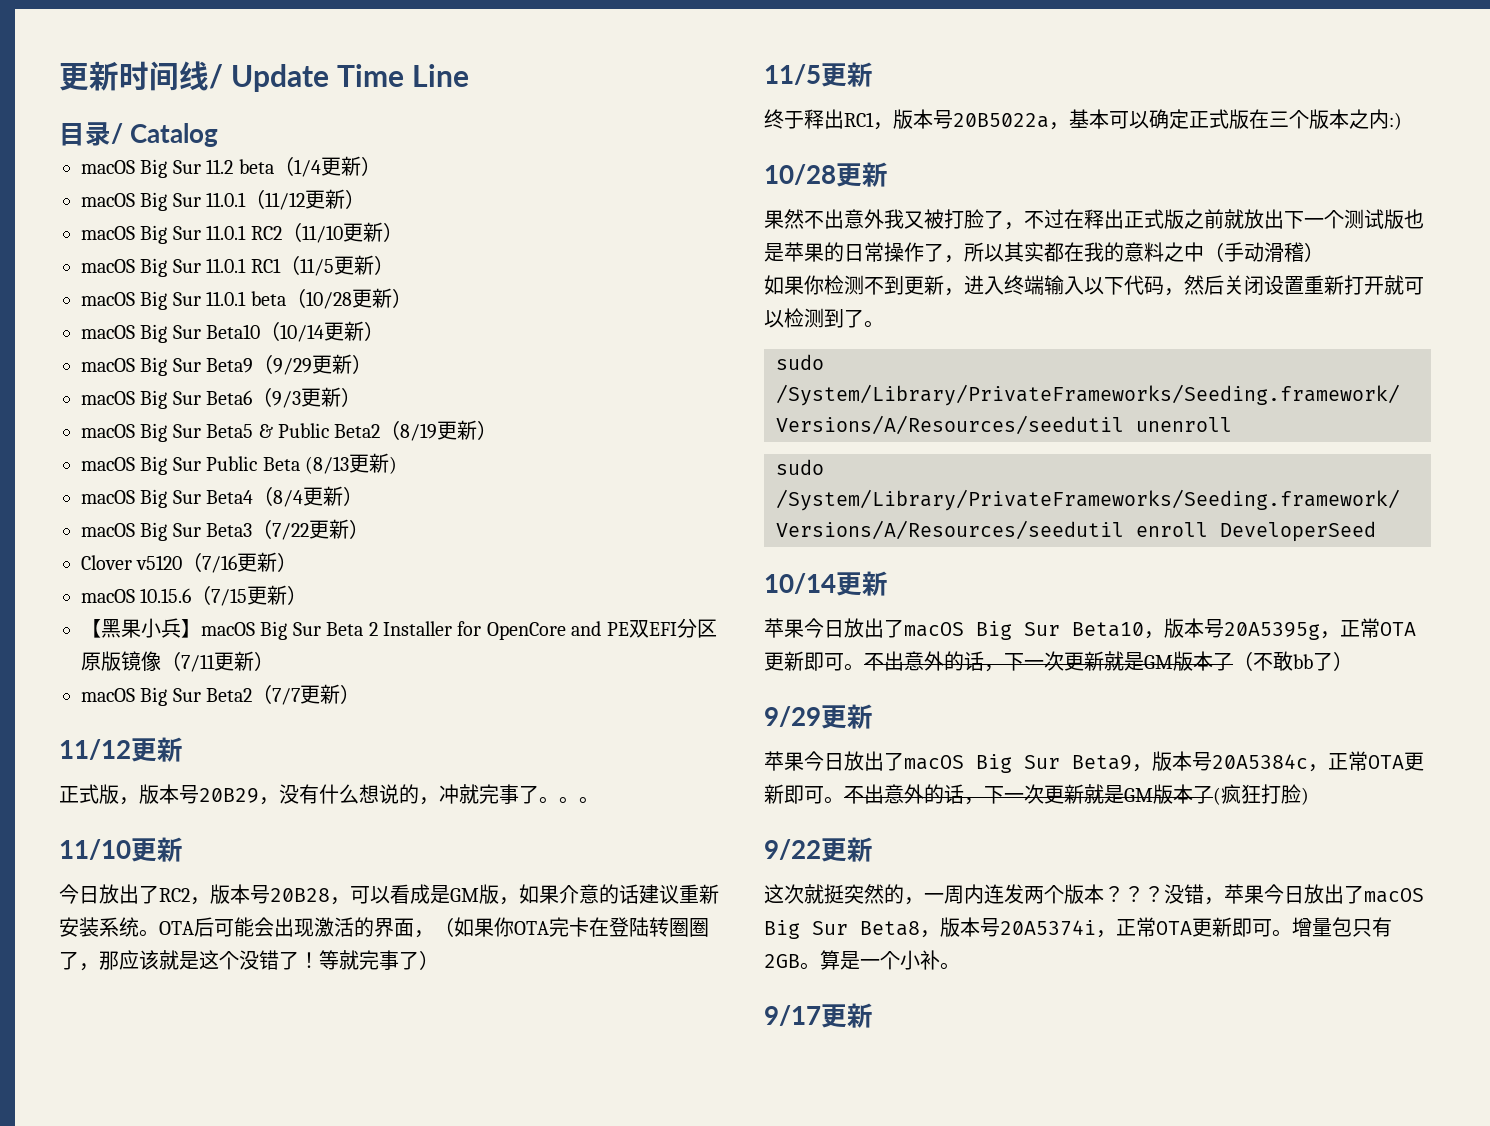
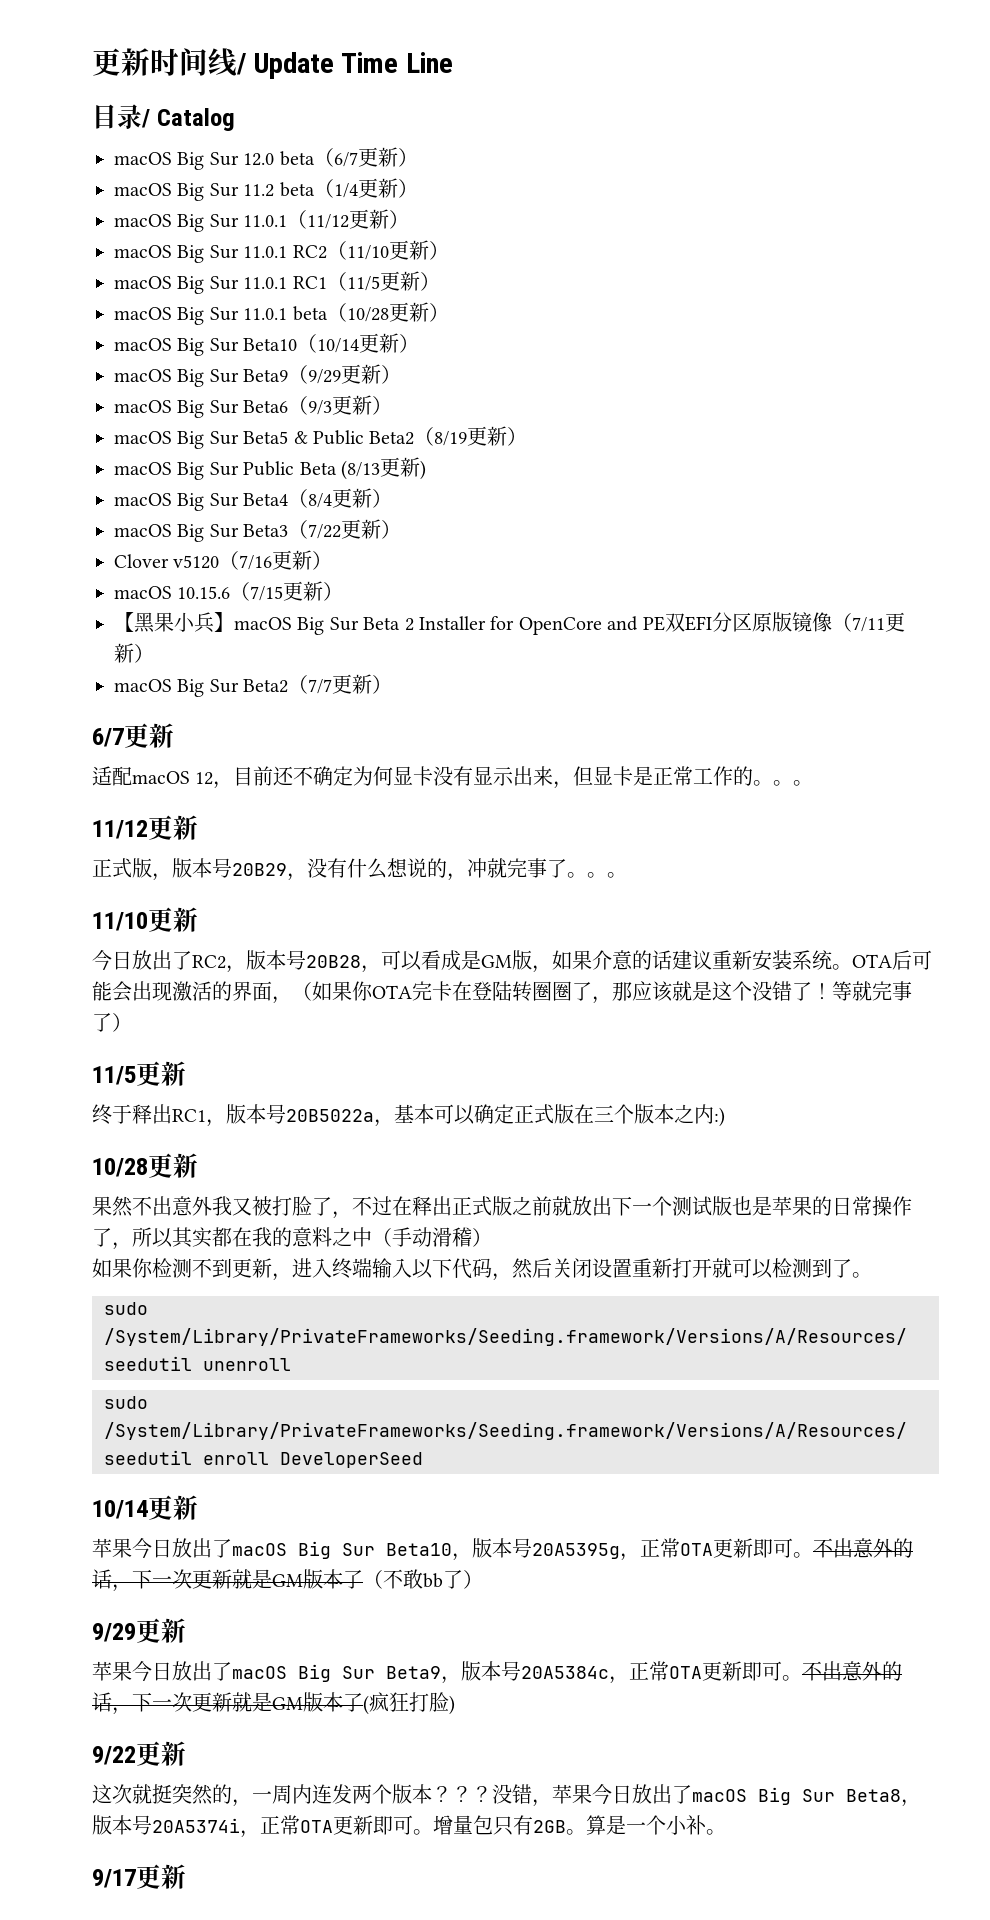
+ macOS Big Sur 12.0 beta（6/7更新）
  macOS Big Sur Beta2（7/7更新）
+ 6/7更新
+ 适配macOS 12，目前还不确定为何显卡没有显示出来，但显卡是正常工作的。。。

